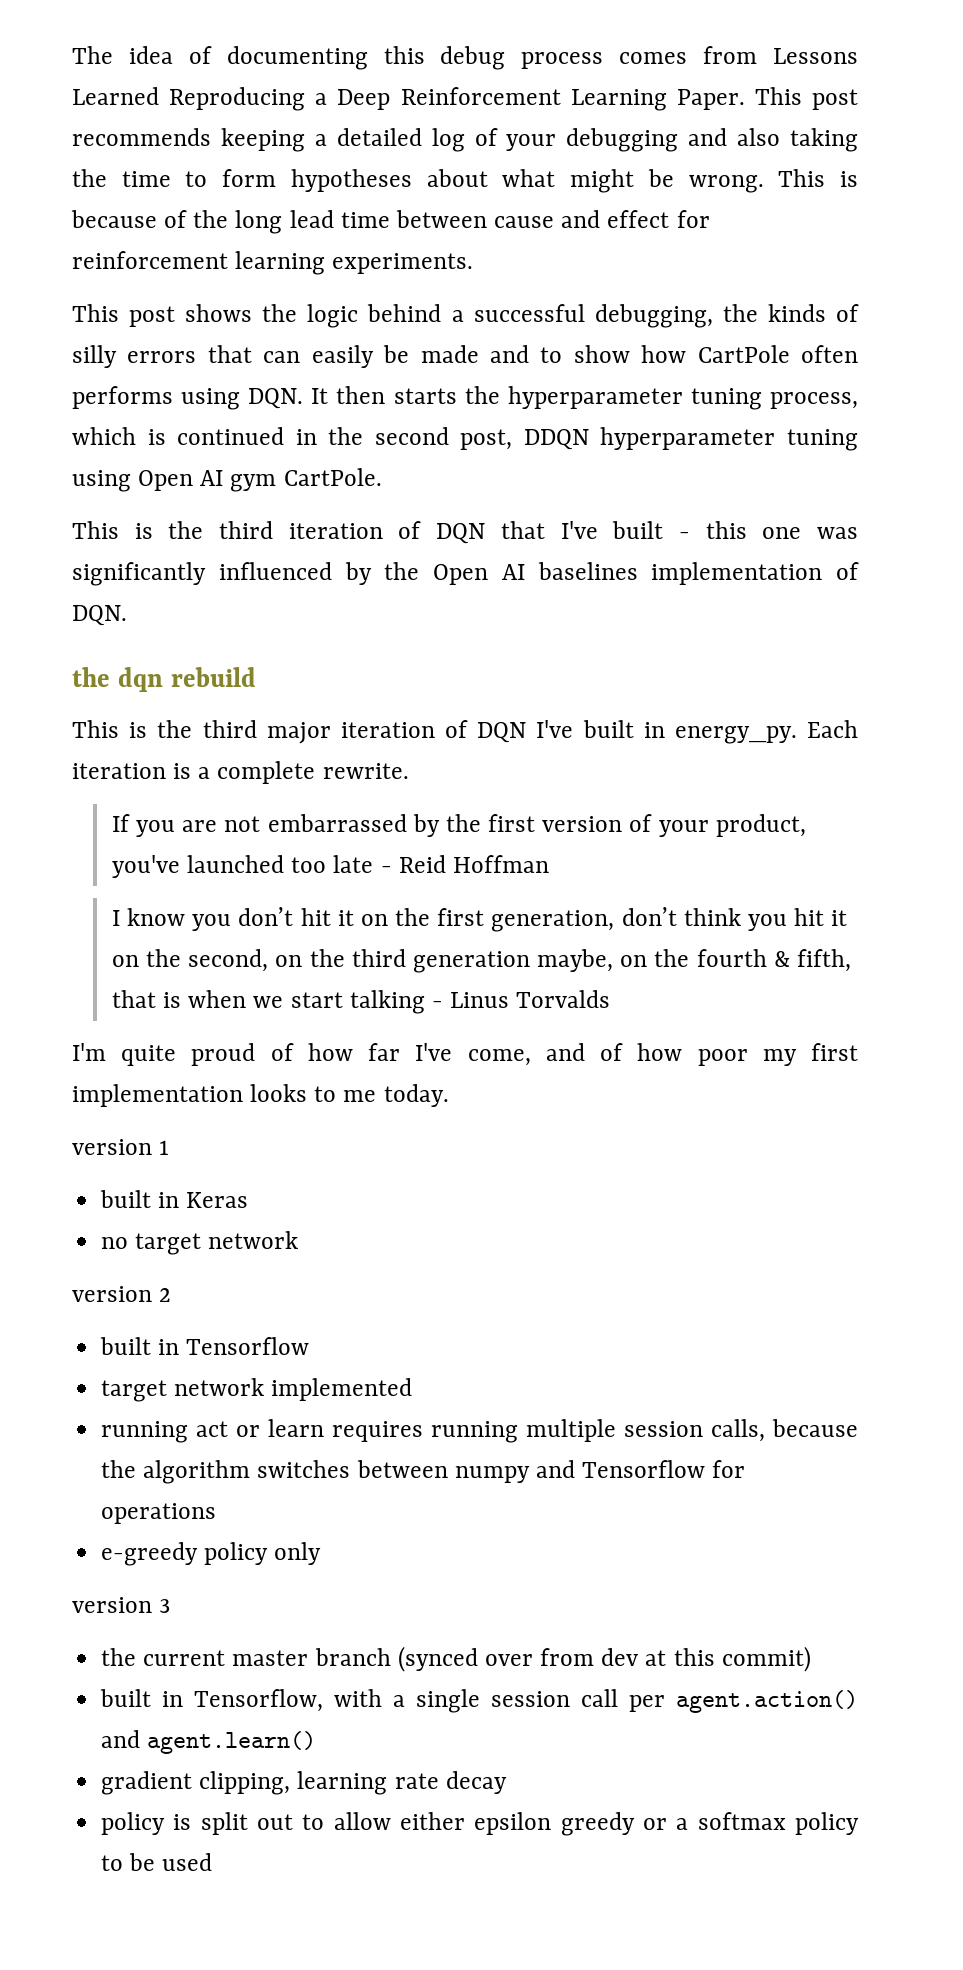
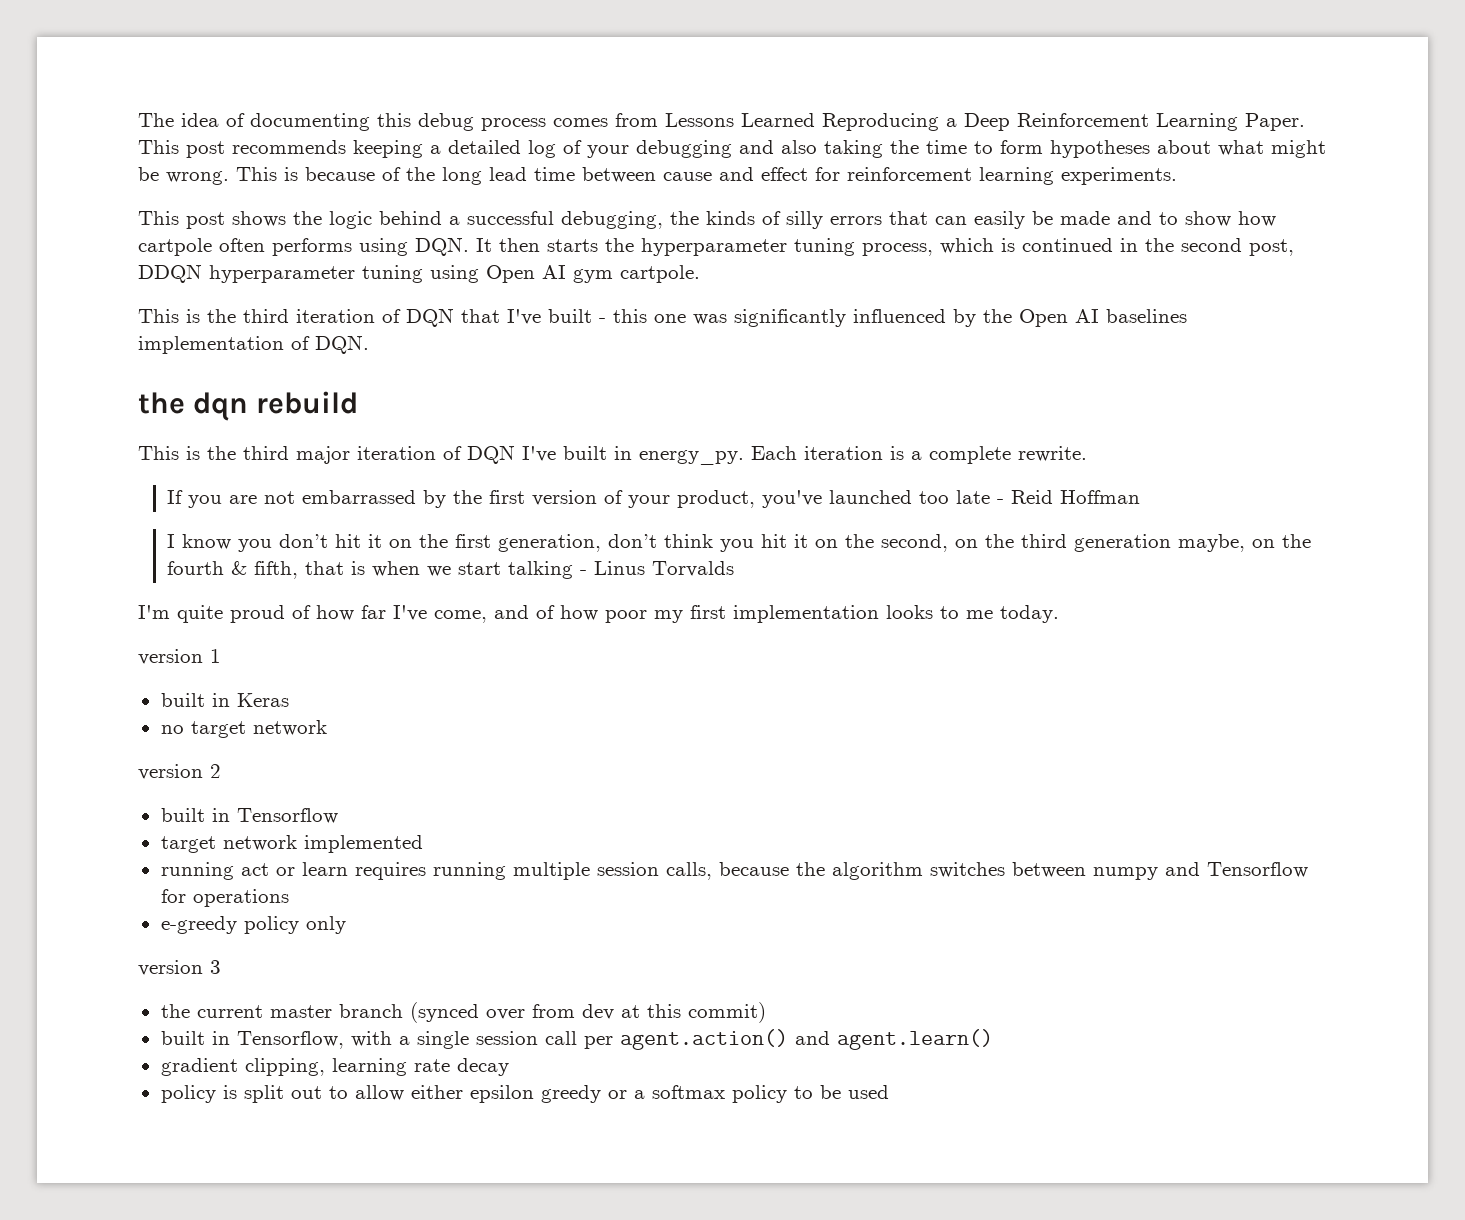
- This post shows the logic behind a successful debugging, the kinds of silly errors that can easily be made and to show how CartPole often performs using DQN. It then starts the hyperparameter tuning process, which is continued in the second post, DDQN hyperparameter tuning using Open AI gym CartPole.
+ This post shows the logic behind a successful debugging, the kinds of silly errors that can easily be made and to show how cartpole often performs using DQN. It then starts the hyperparameter tuning process, which is continued in the second post, DDQN hyperparameter tuning using Open AI gym cartpole.

